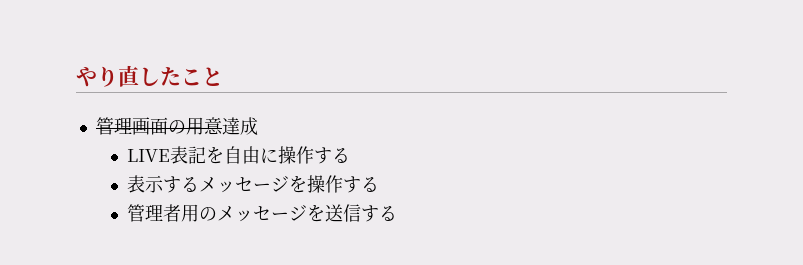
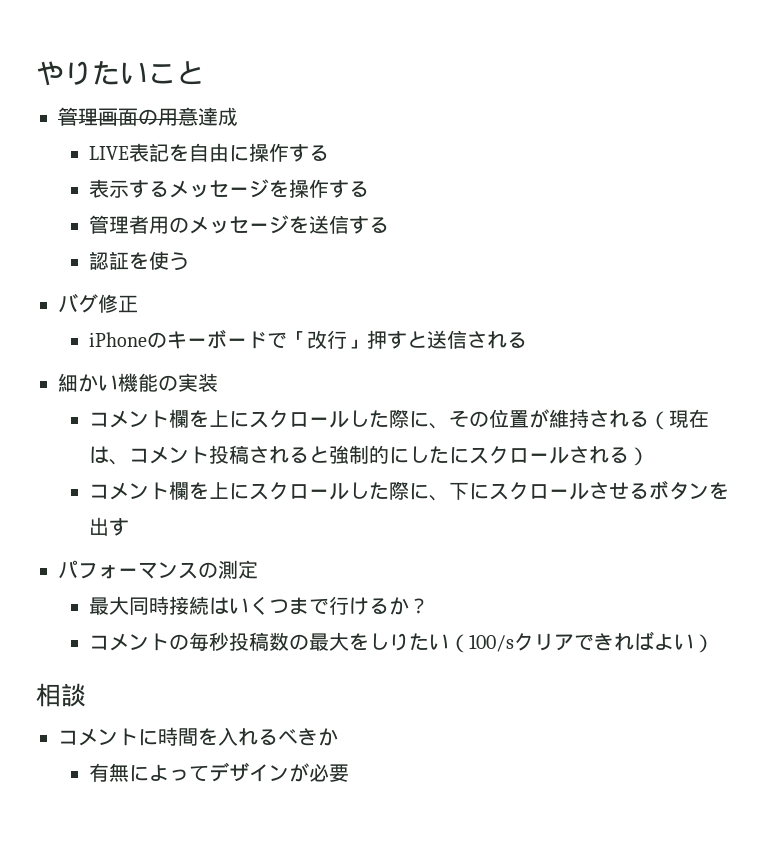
- やり直したこと
+ やりたいこと
+ 認証を使う
+ バグ修正
+ iPhoneのキーボードで「改行」押すと送信される
+ 細かい機能の実装
+ コメント欄を上にスクロールした際に、その位置が維持される（現在は、コメント投稿されると強制的にしたにスクロールされる）
+ コメント欄を上にスクロールした際に、下にスクロールさせるボタンを出す
+ パフォーマンスの測定
+ 最大同時接続はいくつまで行けるか？
+ コメントの毎秒投稿数の最大をしりたい（100/sクリアできればよい）
+ 相談
+ コメントに時間を入れるべきか
+ 有無によってデザインが必要

